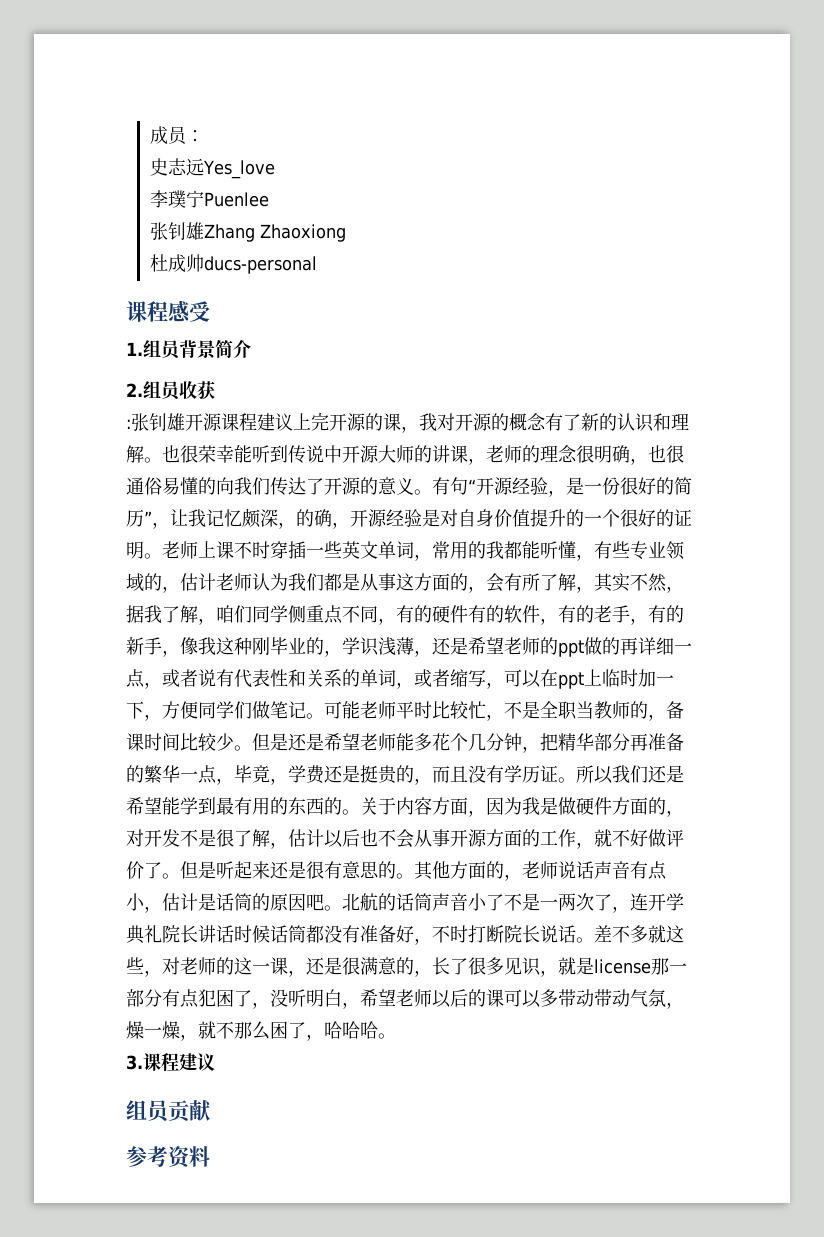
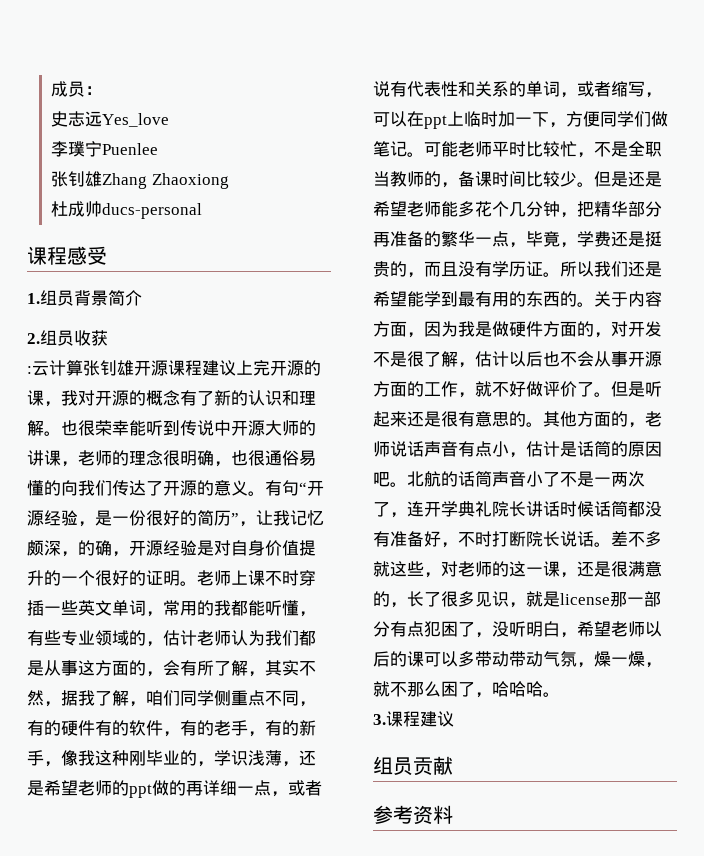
- :张钊雄开源课程建议上完开源的课，我对开源的概念有了新的认识和理解。
+ :云计算张钊雄开源课程建议上完开源的课，我对开源的概念有了新的认识和理解。

